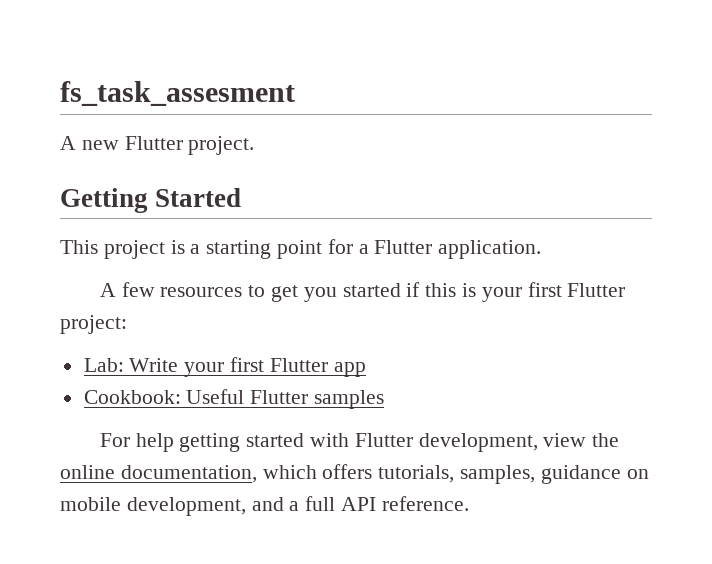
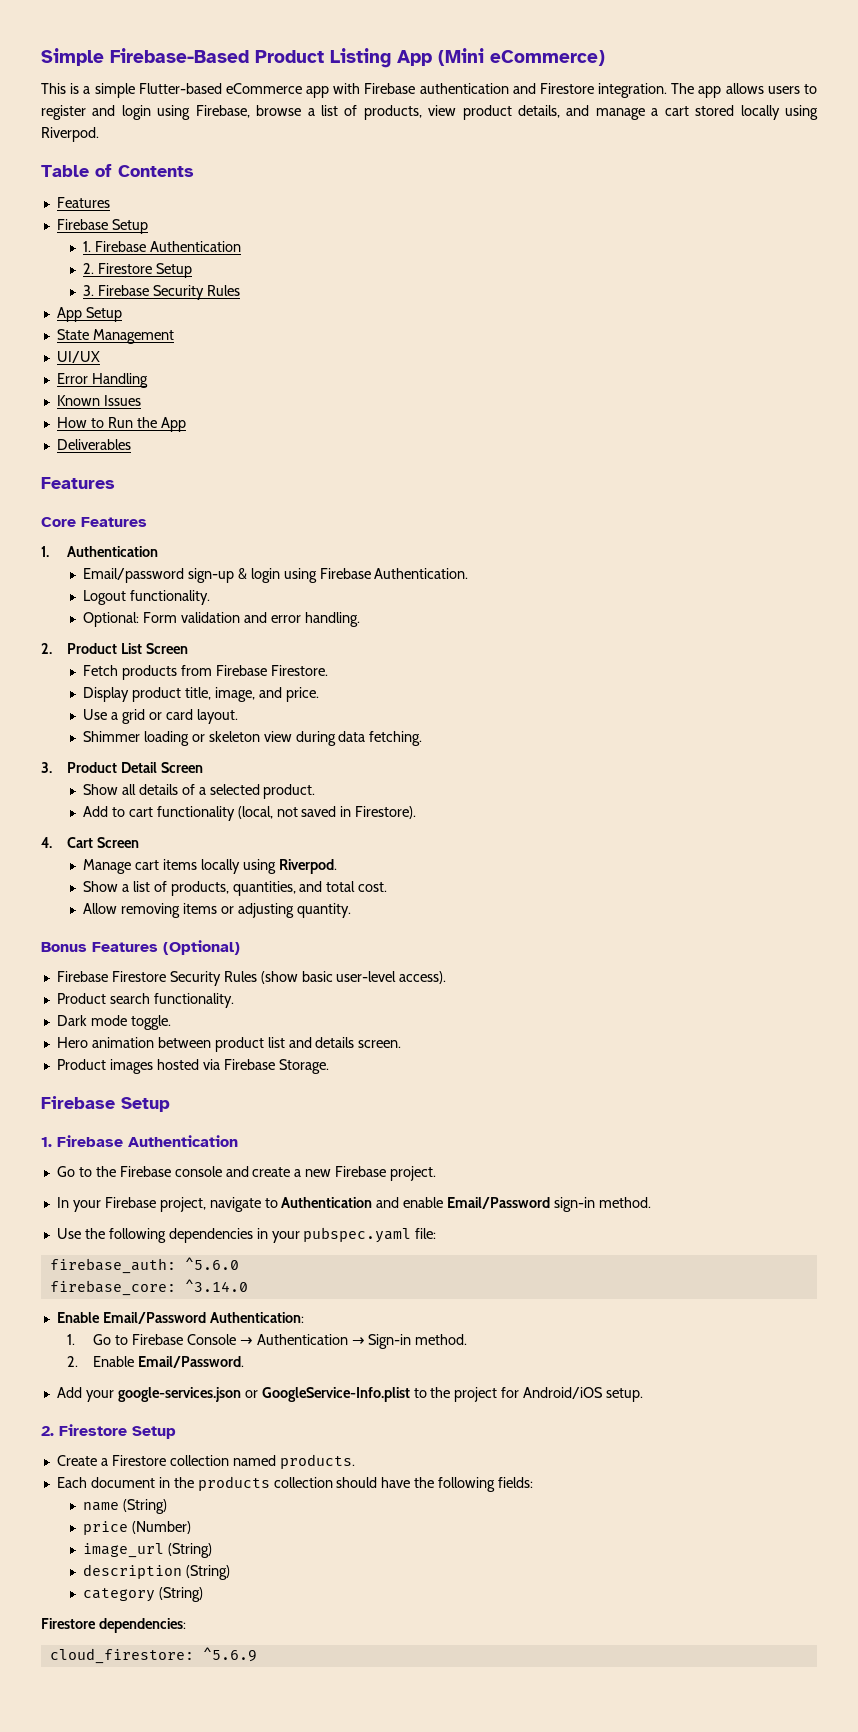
- fs_task_assesment
- A new Flutter project.
- Getting Started
- This project is a starting point for a Flutter application.
- A few resources to get you started if this is your first Flutter project:
- Lab: Write your first Flutter app
- Cookbook: Useful Flutter samples
- For help getting started with Flutter development, view the online documentation, which offers tutorials, samples, guidance on mobile development, and a full API reference.
+ Simple Firebase-Based Product Listing App (Mini eCommerce)
+ This is a simple Flutter-based eCommerce app with Firebase authentication and Firestore integration. The app allows users to register and login using Firebase, browse a list of products, view product details, and manage a cart stored locally using Riverpod.
+ Table of Contents
+ Features
+ Firebase Setup
+ 1. Firebase Authentication
+ 2. Firestore Setup
+ 3. Firebase Security Rules
+ App Setup
+ State Management
+ UI/UX
+ Error Handling
+ Known Issues
+ How to Run the App
+ Deliverables
+ Features
+ Core Features
+ 1. Authentication
+ Email/password sign-up & login using Firebase Authentication.
+ Logout functionality.
+ Optional: Form validation and error handling.
+ 2. Product List Screen
+ Fetch products from Firebase Firestore.
+ Display product title, image, and price.
+ Use a grid or card layout.
+ Shimmer loading or skeleton view during data fetching.
+ 3. Product Detail Screen
+ Show all details of a selected product.
+ Add to cart functionality (local, not saved in Firestore).
+ 4. Cart Screen
+ Manage cart items locally using Riverpod.
+ Show a list of products, quantities, and total cost.
+ Allow removing items or adjusting quantity.
+ Bonus Features (Optional)
+ Firebase Firestore Security Rules (show basic user-level access).
+ Product search functionality.
+ Dark mode toggle.
+ Hero animation between product list and details screen.
+ Product images hosted via Firebase Storage.
+ Firebase Setup
+ 1. Firebase Authentication
+ Go to the Firebase console and create a new Firebase project.
+ In your Firebase project, navigate to Authentication and enable Email/Password sign-in method.
+ Use the following dependencies in your pubspec.yaml file:
+ firebase_auth: ^5.6.0
+ firebase_core: ^3.14.0
+ Enable Email/Password Authentication:
+ 1. Go to Firebase Console → Authentication → Sign-in method.
+ 2. Enable Email/Password.
+ Add your google-services.json or GoogleService-Info.plist to the project for Android/iOS setup.
+ 2. Firestore Setup
+ Create a Firestore collection named products.
+ Each document in the products collection should have the following fields:
+ name (String)
+ price (Number)
+ image_url (String)
+ description (String)
+ category (String)
+ Firestore dependencies:
+ cloud_firestore: ^5.6.9

